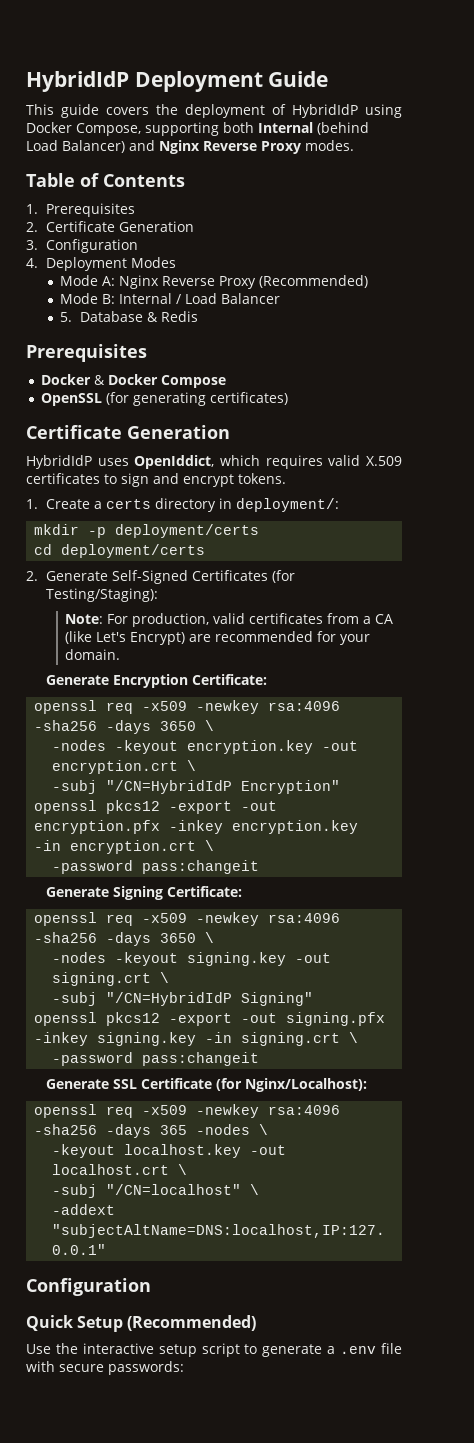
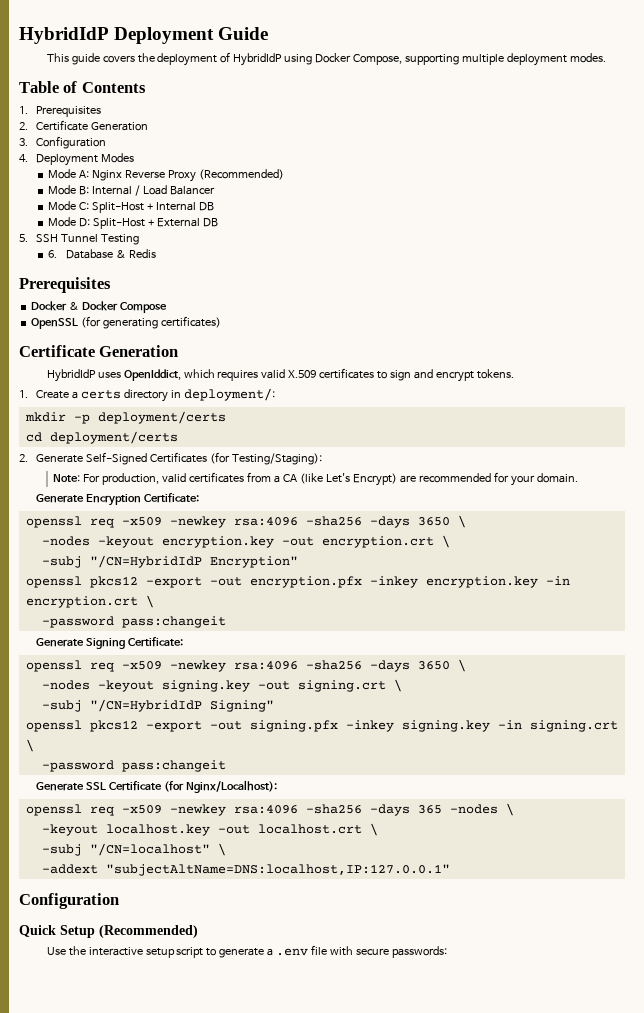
- This guide covers the deployment of HybridIdP using Docker Compose, supporting both Internal (behind Load Balancer) and Nginx Reverse Proxy modes.
+ This guide covers the deployment of HybridIdP using Docker Compose, supporting multiple deployment modes.
- 5. Database & Redis
+ Mode C: Split-Host + Internal DB
+ Mode D: Split-Host + External DB
+ 5. SSH Tunnel Testing
+ 6. Database & Redis

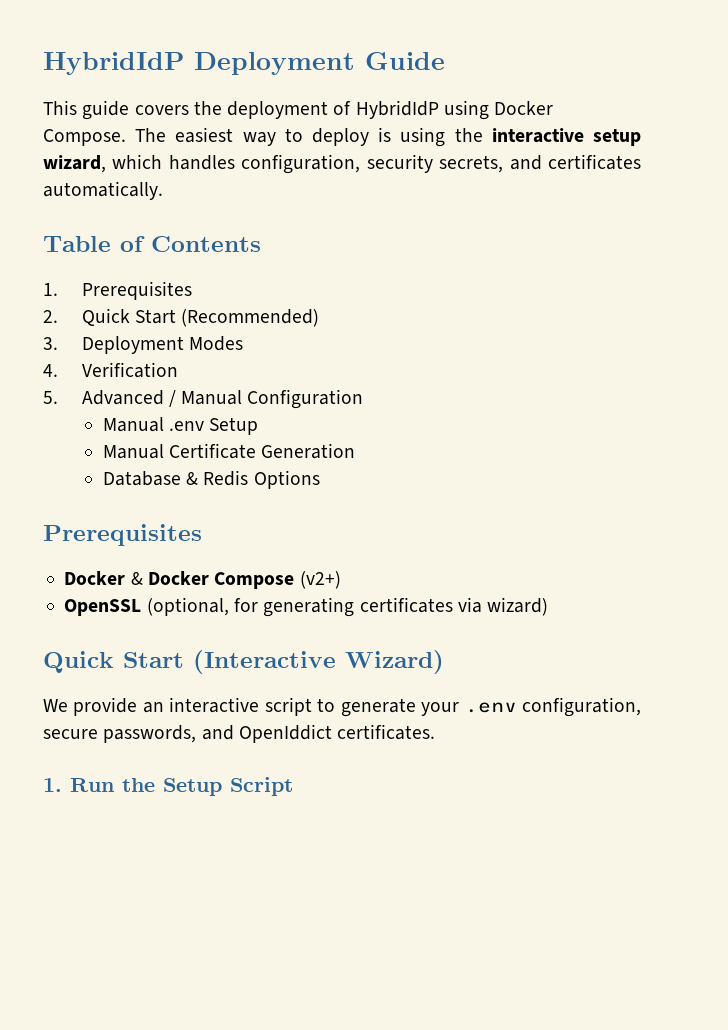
- This guide covers the deployment of HybridIdP using Docker Compose, supporting multiple deployment modes.
+ This guide covers the deployment of HybridIdP using Docker Compose. The easiest way to deploy is using the interactive setup wizard, which handles configuration, security secrets, and certificates automatically.
- 2. Certificate Generation
- 3. Configuration
- 4. Deployment Modes
- Mode A: Nginx Reverse Proxy (Recommended)
- Mode B: Internal / Load Balancer
- Mode C: Split-Host + Internal DB
- Mode D: Split-Host + External DB
- 5. SSH Tunnel Testing
- 6. Database & Redis
+ 2. Quick Start (Recommended)
+ 3. Deployment Modes
+ 4. Verification
+ 5. Advanced / Manual Configuration
+ Manual .env Setup
+ Manual Certificate Generation
+ Database & Redis Options
- Docker & Docker Compose
+ Docker & Docker Compose (v2+)
- OpenSSL (for generating certificates)
- Certificate Generation
- HybridIdP uses OpenIddict, which requires valid X.509 certificates to sign and encrypt tokens.
- 1. Create a certs directory in deployment/:
- mkdir -p deployment/certs
- cd deployment/certs
- 2. Generate Self-Signed Certificates (for Testing/Staging):
- Note: For production, valid certificates from a CA (like Let's Encrypt) are recommended for your domain.
- Generate Encryption Certificate:
- openssl req -x509 -newkey rsa:4096 -sha256 -days 3650 \
- -nodes -keyout encryption.key -out encryption.crt \
- -subj "/CN=HybridIdP Encryption"
- openssl pkcs12 -export -out encryption.pfx -inkey encryption.key -in encryption.crt \
- -password pass:changeit
- Generate Signing Certificate:
- openssl req -x509 -newkey rsa:4096 -sha256 -days 3650 \
- -nodes -keyout signing.key -out signing.crt \
- -subj "/CN=HybridIdP Signing"
- openssl pkcs12 -export -out signing.pfx -inkey signing.key -in signing.crt \
- -password pass:changeit
- Generate SSL Certificate (for Nginx/Localhost):
- openssl req -x509 -newkey rsa:4096 -sha256 -days 365 -nodes \
- -keyout localhost.key -out localhost.crt \
- -subj "/CN=localhost" \
- -addext "subjectAltName=DNS:localhost,IP:127.0.0.1"
- Configuration
- Quick Setup (Recommended)
- Use the interactive setup script to generate a .env file with secure passwords:
+ OpenSSL (optional, for generating certificates via wizard)
+ Quick Start (Interactive Wizard)
+ We provide an interactive script to generate your .env configuration, secure passwords, and OpenIddict certificates.
+ 1. Run the Setup Script

